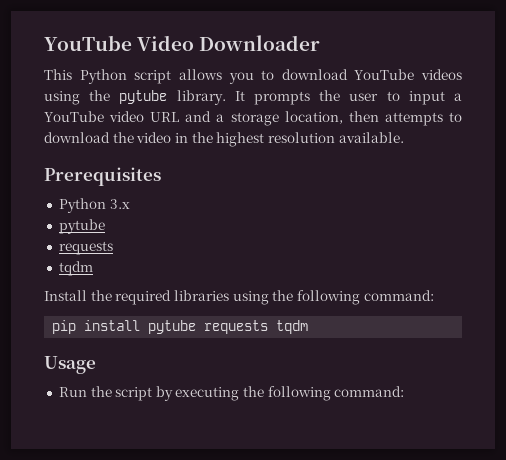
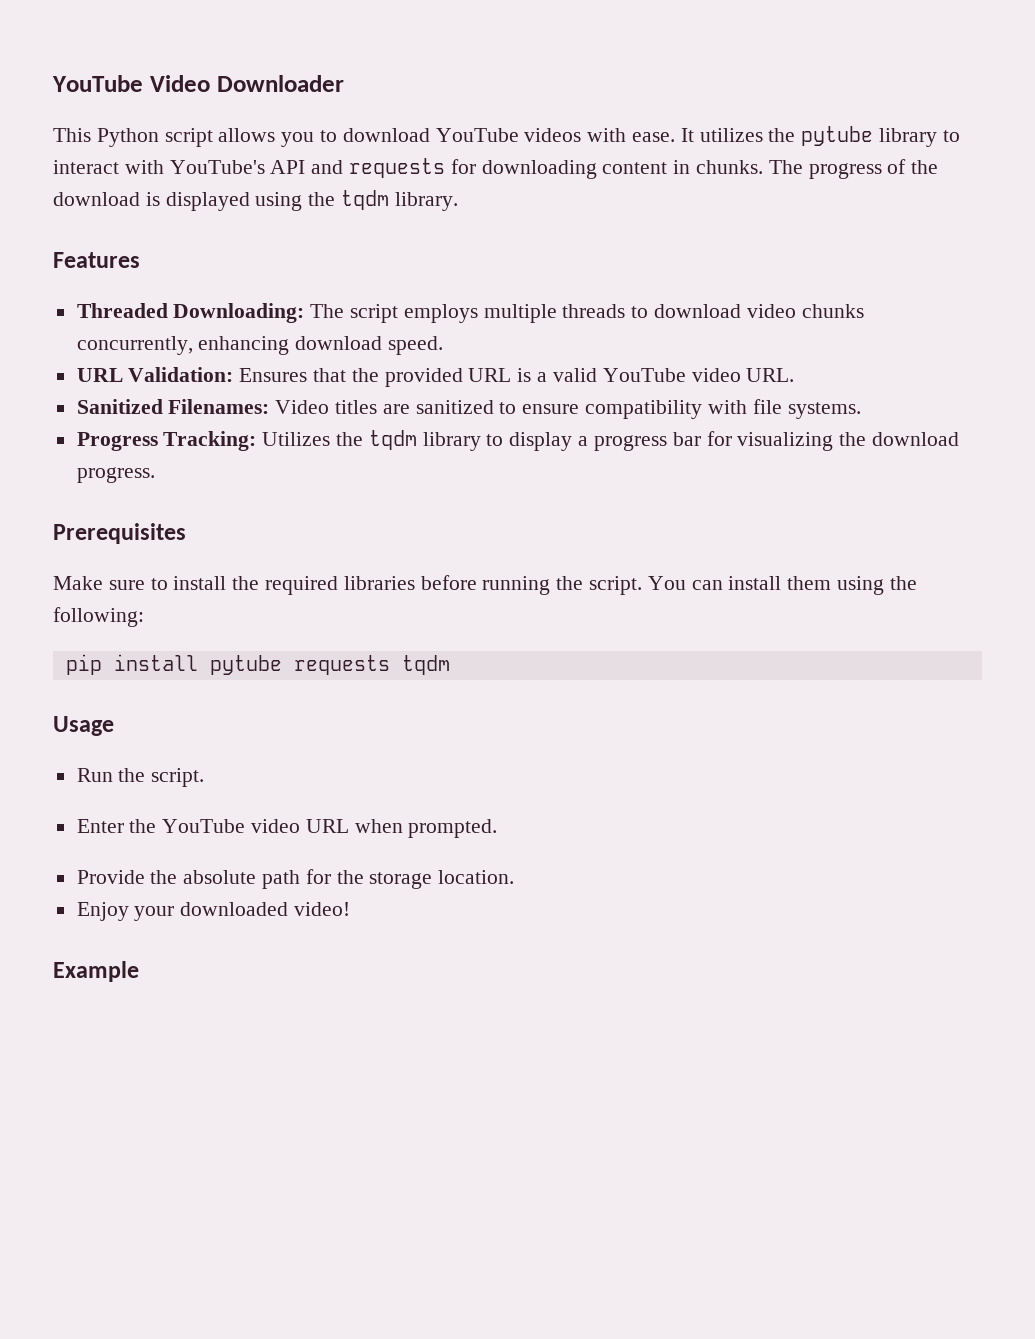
- This Python script allows you to download YouTube videos using the pytube library. It prompts the user to input a YouTube video URL and a storage location, then attempts to download the video in the highest resolution available.
+ This Python script allows you to download YouTube videos with ease. It utilizes the pytube library to interact with YouTube's API and requests for downloading content in chunks. The progress of the download is displayed using the tqdm library.
+ Features
+ Threaded Downloading: The script employs multiple threads to download video chunks concurrently, enhancing download speed.
+ URL Validation: Ensures that the provided URL is a valid YouTube video URL.
+ Sanitized Filenames: Video titles are sanitized to ensure compatibility with file systems.
+ Progress Tracking: Utilizes the tqdm library to display a progress bar for visualizing the download progress.
  Prerequisites
- Python 3.x
- pytube
- requests
- tqdm
- Install the required libraries using the following command:
+ Make sure to install the required libraries before running the script. You can install them using the following:
- Run the script by executing the following command:
+ Run the script.
+ Enter the YouTube video URL when prompted.
+ Provide the absolute path for the storage location.
+ Enjoy your downloaded video!
+ Example

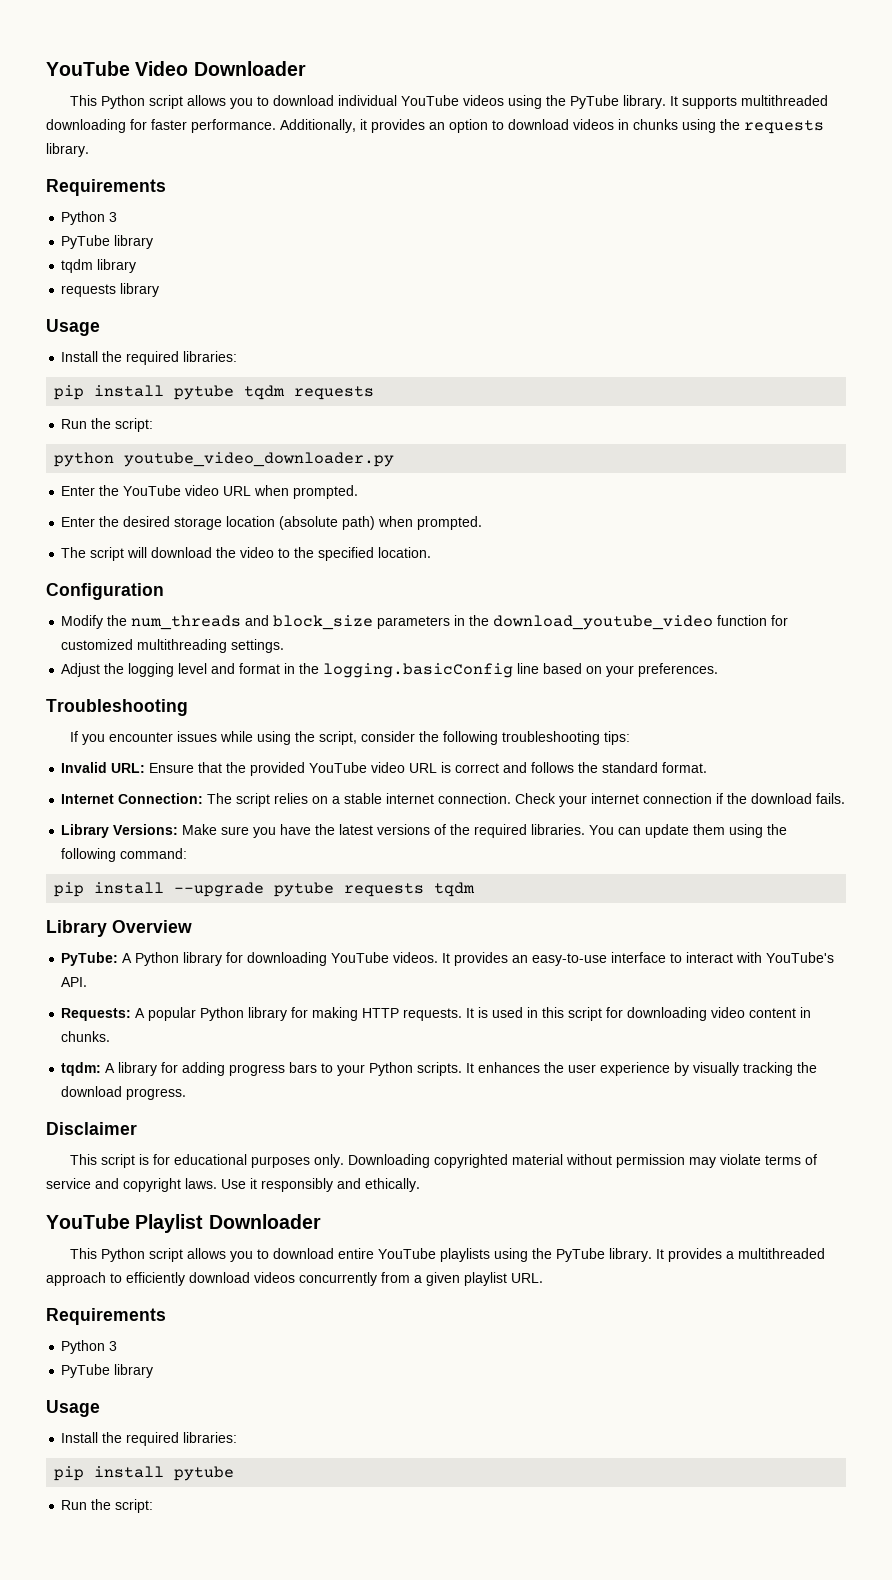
- This Python script allows you to download YouTube videos with ease. It utilizes the pytube library to interact with YouTube's API and requests for downloading content in chunks. The progress of the download is displayed using the tqdm library.
- Features
- Threaded Downloading: The script employs multiple threads to download video chunks concurrently, enhancing download speed.
- URL Validation: Ensures that the provided URL is a valid YouTube video URL.
- Sanitized Filenames: Video titles are sanitized to ensure compatibility with file systems.
- Progress Tracking: Utilizes the tqdm library to display a progress bar for visualizing the download progress.
- Prerequisites
- Make sure to install the required libraries before running the script. You can install them using the following:
- pip install pytube requests tqdm
+ This Python script allows you to download individual YouTube videos using the PyTube library. It supports multithreaded downloading for faster performance. Additionally, it provides an option to download videos in chunks using the requests library.
+ Requirements
+ Python 3
+ PyTube library
+ tqdm library
+ requests library
  Usage
- Run the script.
+ Install the required libraries:
+ pip install pytube tqdm requests
+ Run the script:
+ python youtube_video_downloader.py
- Provide the absolute path for the storage location.
- Enjoy your downloaded video!
- Example
+ Enter the desired storage location (absolute path) when prompted.
+ The script will download the video to the specified location.
+ Configuration
+ Modify the num_threads and block_size parameters in the download_youtube_video function for customized multithreading settings.
+ Adjust the logging level and format in the logging.basicConfig line based on your preferences.
+ Troubleshooting
+ If you encounter issues while using the script, consider the following troubleshooting tips:
+ Invalid URL: Ensure that the provided YouTube video URL is correct and follows the standard format.
+ Internet Connection: The script relies on a stable internet connection. Check your internet connection if the download fails.
+ Library Versions: Make sure you have the latest versions of the required libraries. You can update them using the following command:
+ pip install --upgrade pytube requests tqdm
+ Library Overview
+ PyTube: A Python library for downloading YouTube videos. It provides an easy-to-use interface to interact with YouTube's API.
+ Requests: A popular Python library for making HTTP requests. It is used in this script for downloading video content in chunks.
+ tqdm: A library for adding progress bars to your Python scripts. It enhances the user experience by visually tracking the download progress.
+ Disclaimer
+ This script is for educational purposes only. Downloading copyrighted material without permission may violate terms of service and copyright laws. Use it responsibly and ethically.
+ YouTube Playlist Downloader
+ This Python script allows you to download entire YouTube playlists using the PyTube library. It provides a multithreaded approach to efficiently download videos concurrently from a given playlist URL.
+ Requirements
+ Python 3
+ PyTube library
+ Usage
+ Install the required libraries:
+ pip install pytube
+ Run the script:

